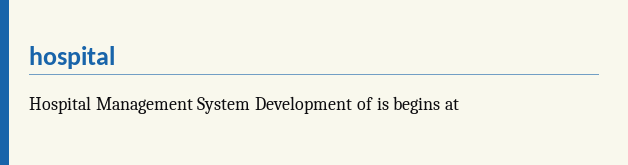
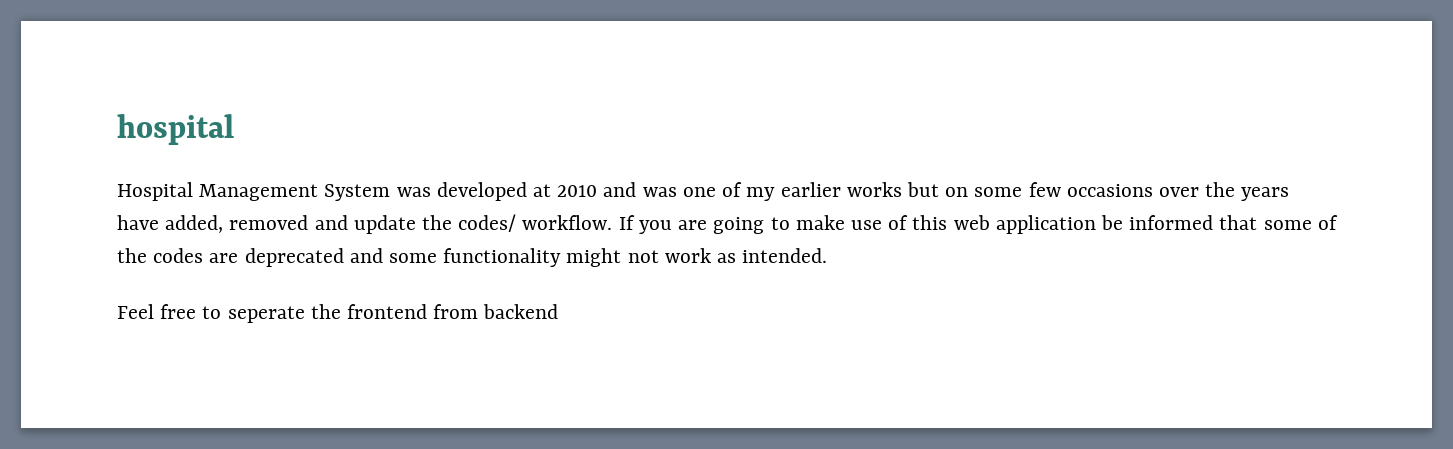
- Hospital Management System Development of is begins at
+ Hospital Management System was developed at 2010 and was one of my earlier works but on some few occasions over the years have added, removed and update the codes/ workflow. If you are going to make use of this web application be informed that some of the codes are deprecated and some functionality might not work as intended.
+ Feel free to seperate the frontend from backend

